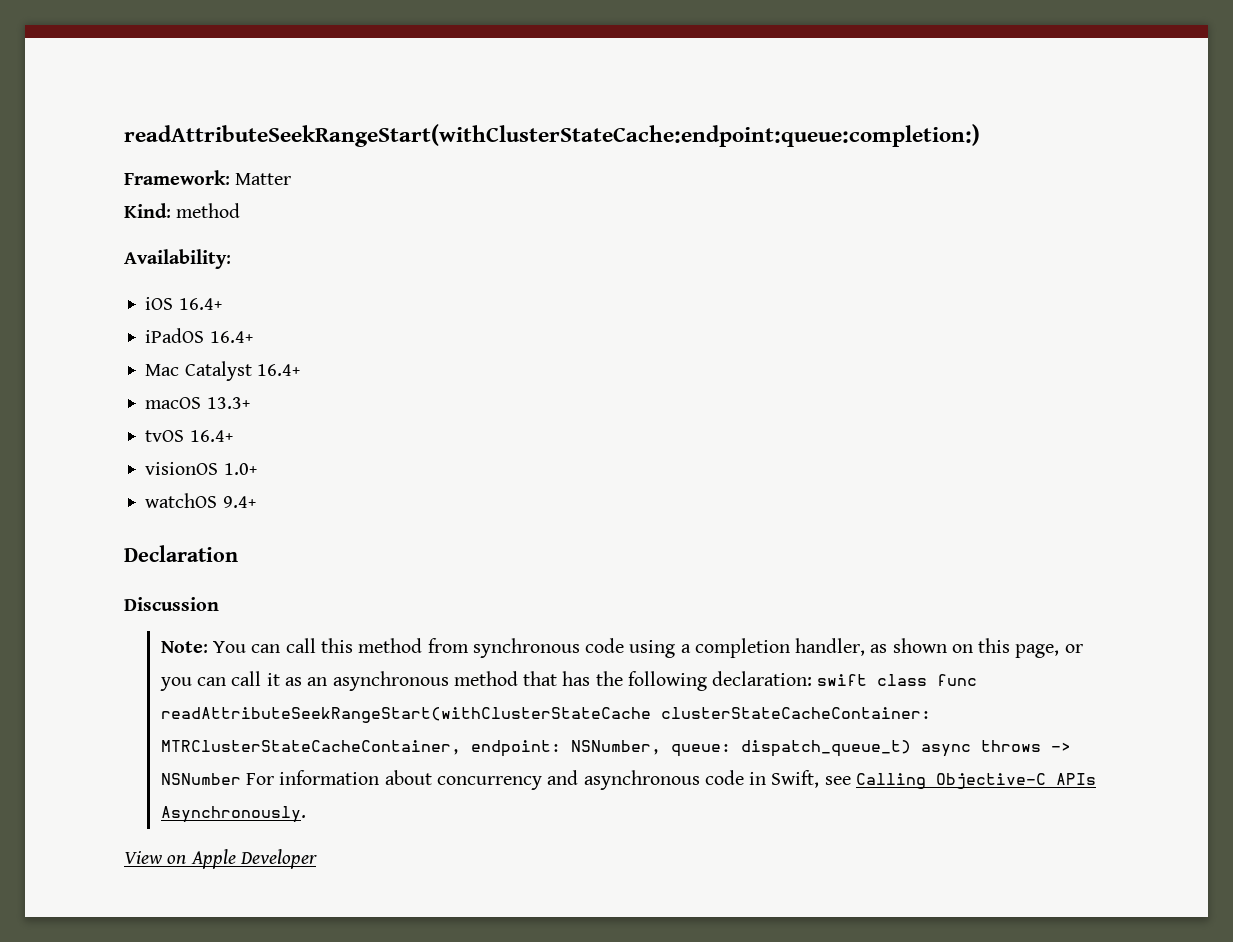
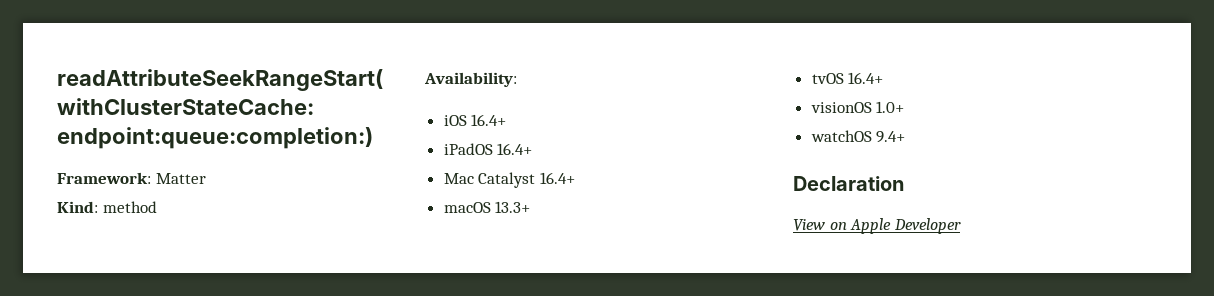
- Discussion
- Note: You can call this method from synchronous code using a completion handler, as shown on this page, or you can call it as an asynchronous method that has the following declaration: swift class func readAttributeSeekRangeStart(withClusterStateCache clusterStateCacheContainer: MTRClusterStateCacheContainer, endpoint: NSNumber, queue: dispatch_queue_t) async throws -> NSNumber For information about concurrency and asynchronous code in Swift, see Calling Objective-C APIs Asynchronously.

